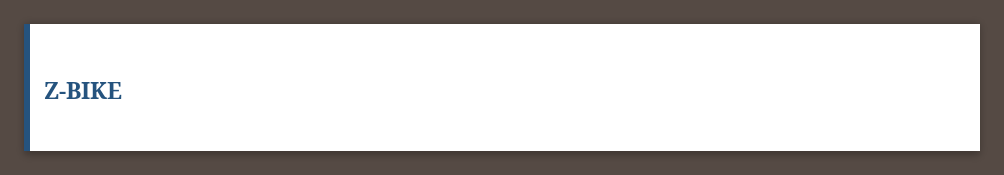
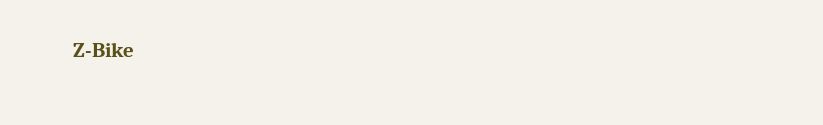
- Z-BIKE
+ Z-Bike

